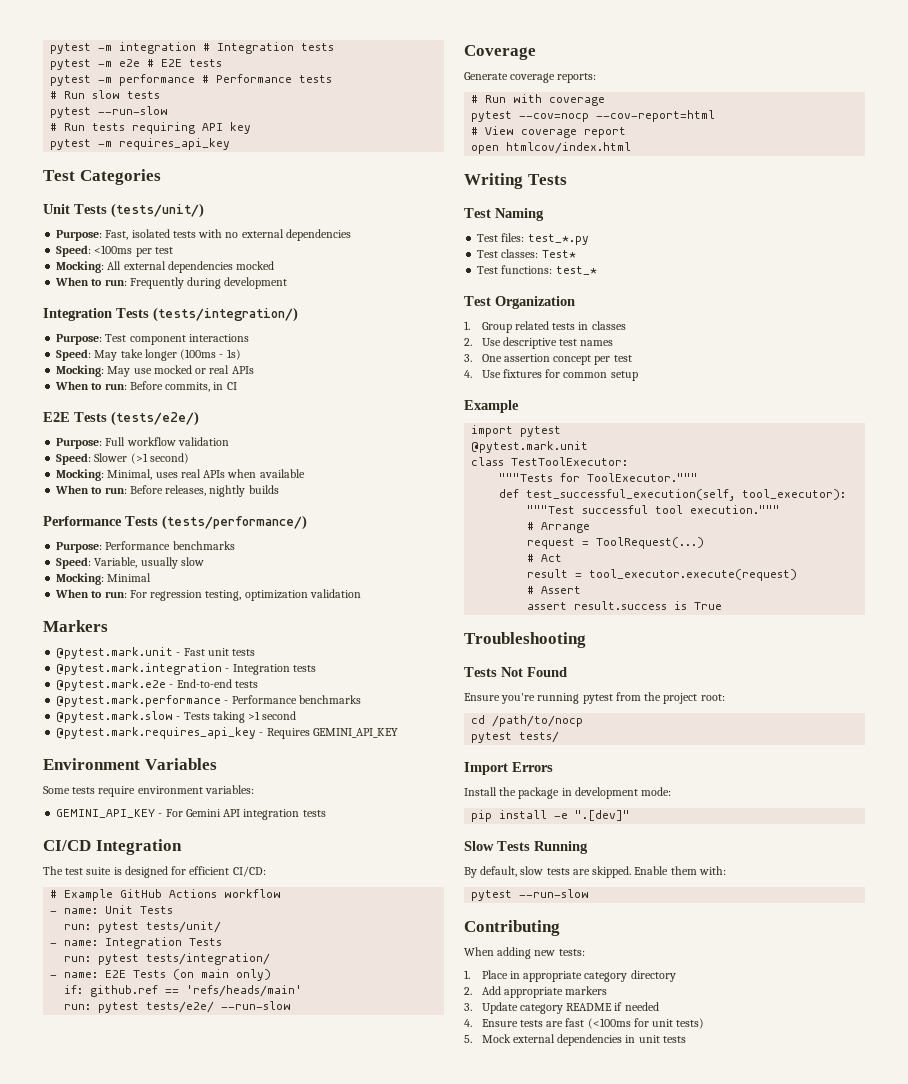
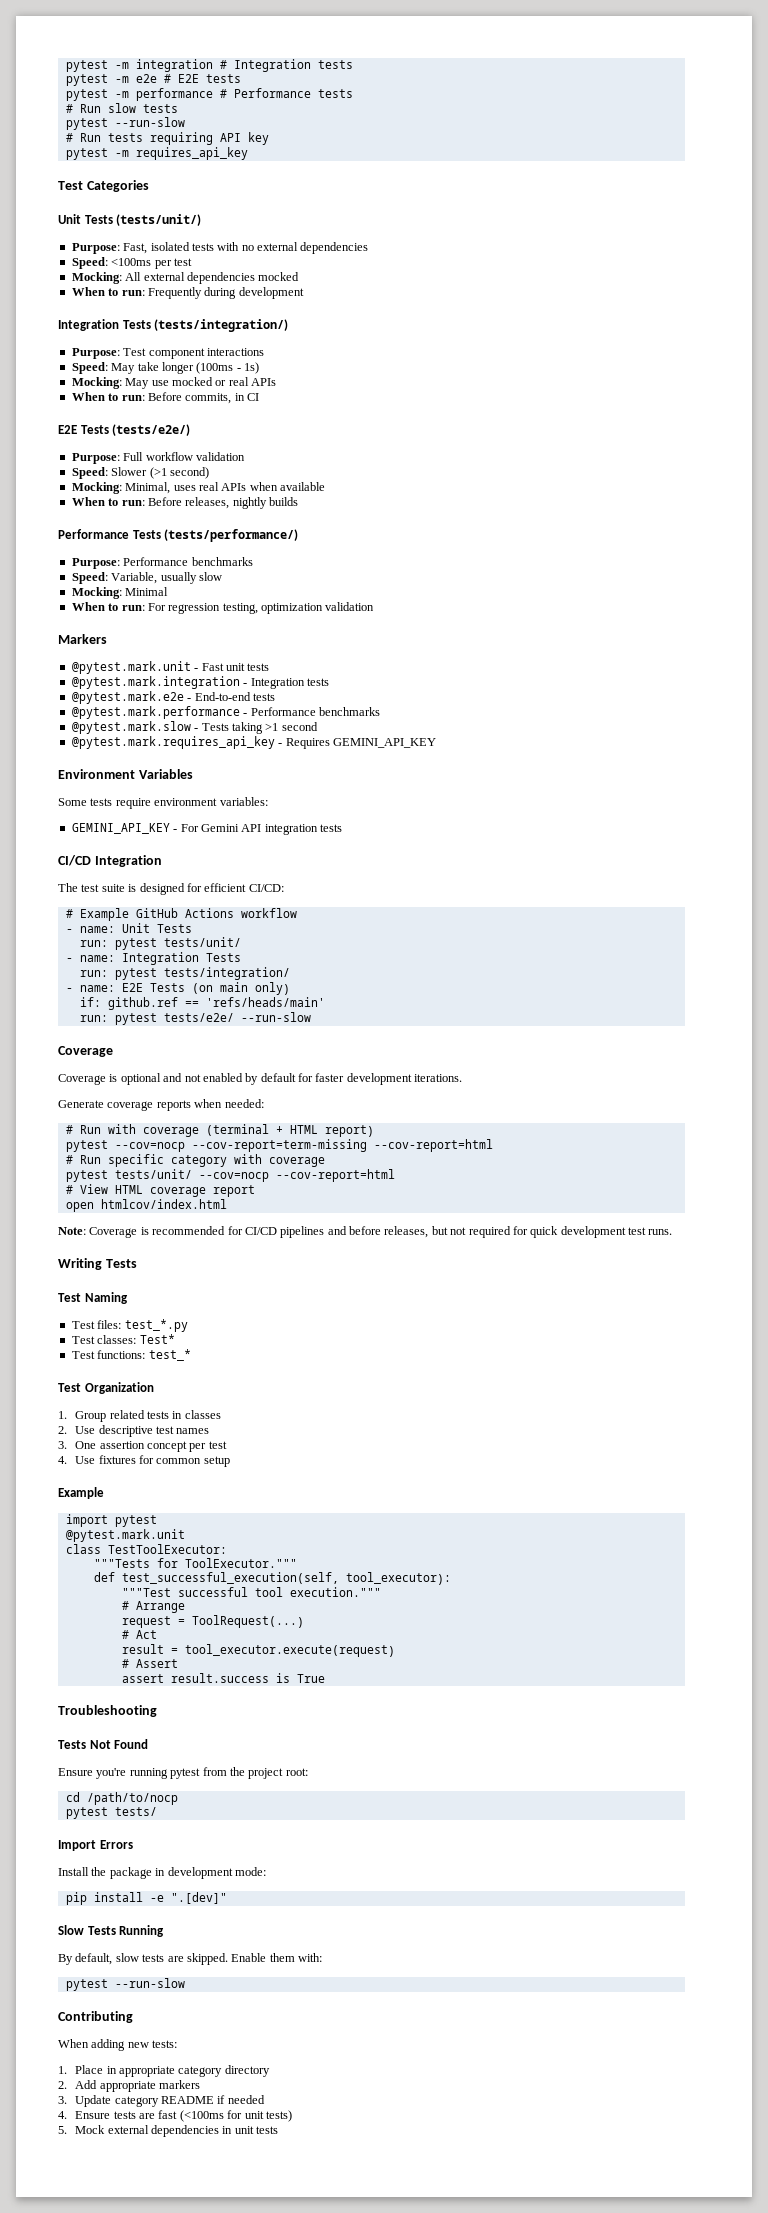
+ Coverage is optional and not enabled by default for faster development iterations.
- Generate coverage reports:
+ Generate coverage reports when needed:
- # Run with coverage
- pytest --cov=nocp --cov-report=html
+ # Run with coverage (terminal + HTML report)
+ pytest --cov=nocp --cov-report=term-missing --cov-report=html
+ # Run specific category with coverage
+ pytest tests/unit/ --cov=nocp --cov-report=html
- # View coverage report
+ # View HTML coverage report
+ Note: Coverage is recommended for CI/CD pipelines and before releases, but not required for quick development test runs.

